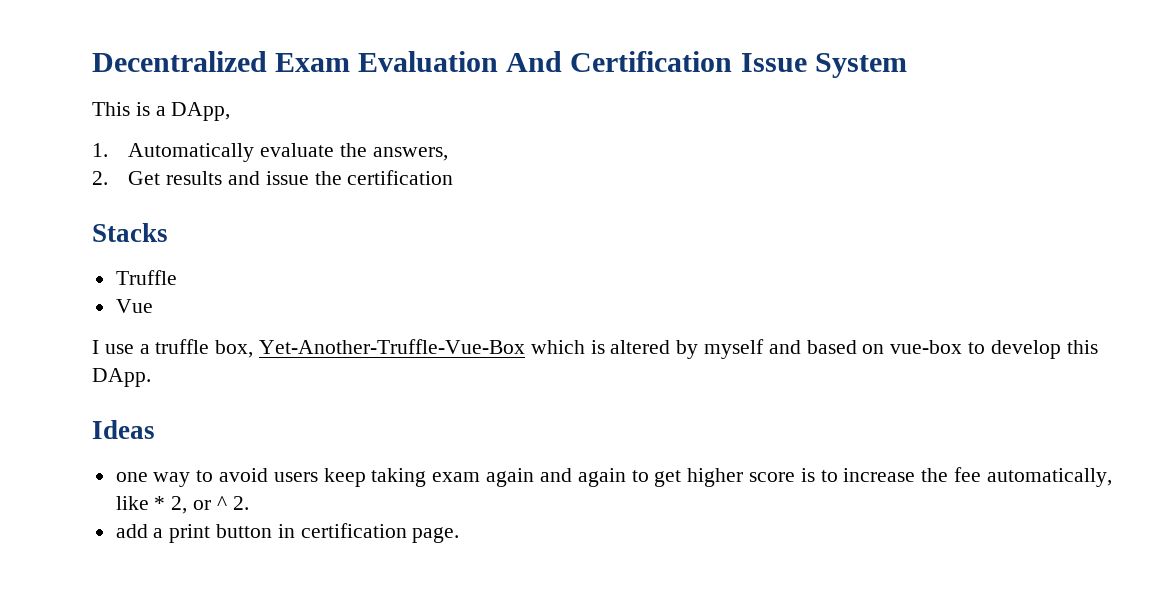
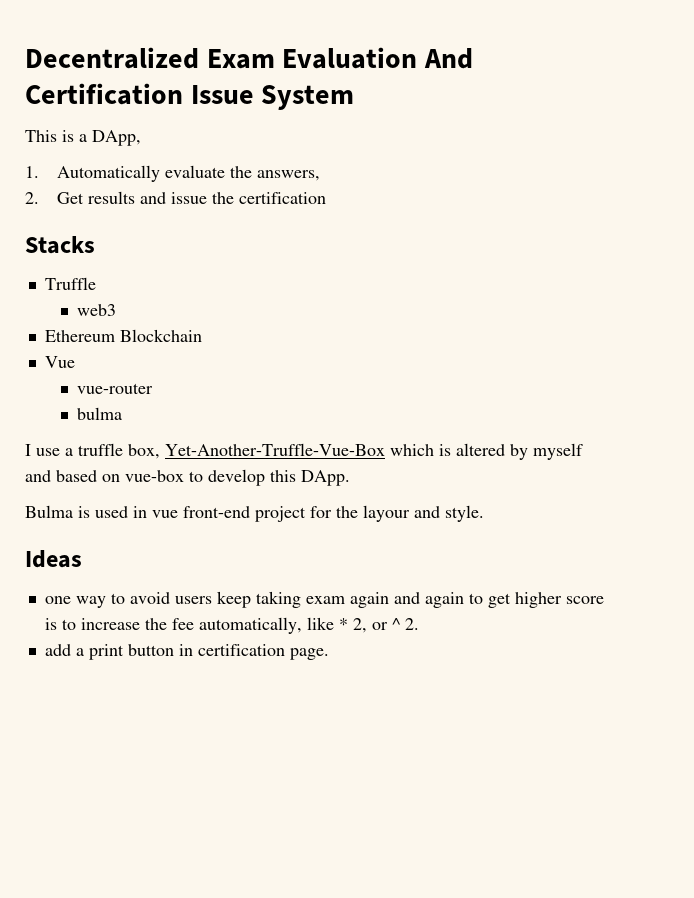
+ web3
+ Ethereum Blockchain
+ vue-router
+ bulma
+ Bulma is used in vue front-end project for the layour and style.

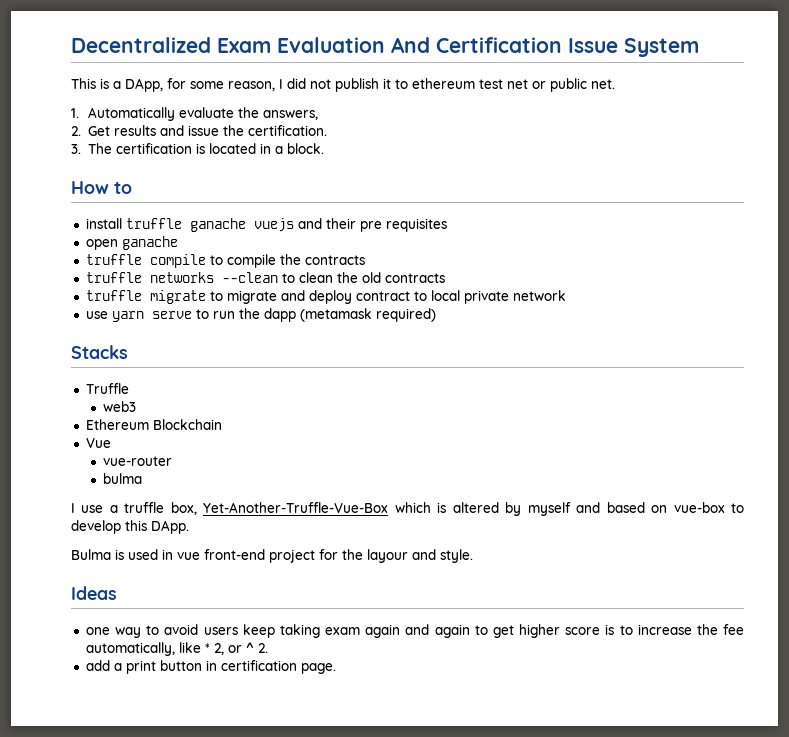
- This is a DApp,
+ This is a DApp, for some reason, I did not publish it to ethereum test net or public net.
- 2. Get results and issue the certification
+ 2. Get results and issue the certification.
+ 3. The certification is located in a block.
+ How to
+ install truffle ganache vuejs and their pre requisites
+ open ganache
+ truffle compile to compile the contracts
+ truffle networks --clean to clean the old contracts
+ truffle migrate to migrate and deploy contract to local private network
+ use yarn serve to run the dapp (metamask required)

